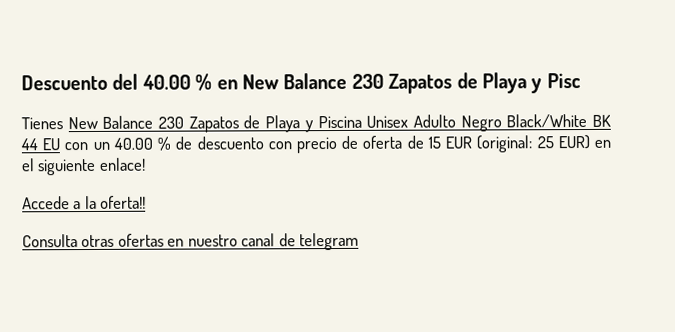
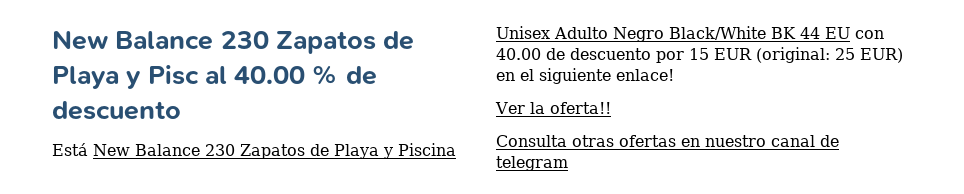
- Descuento del 40.00 % en New Balance 230 Zapatos de Playa y Pisc
- Tienes New Balance 230 Zapatos de Playa y Piscina Unisex Adulto Negro Black/White BK 44 EU con un 40.00 % de descuento con precio de oferta de 15 EUR (original: 25 EUR) en el siguiente enlace!
+ New Balance 230 Zapatos de Playa y Pisc al 40.00 % de descuento
+ Está New Balance 230 Zapatos de Playa y Piscina Unisex Adulto Negro Black/White BK 44 EU con 40.00 de descuento por 15 EUR (original: 25 EUR) en el siguiente enlace!
- Accede a la oferta!!
+ Ver la oferta!!

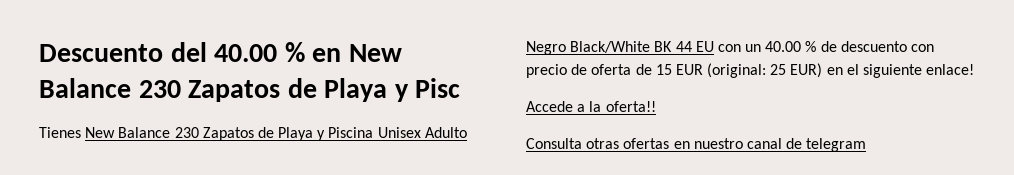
- New Balance 230 Zapatos de Playa y Pisc al 40.00 % de descuento
- Está New Balance 230 Zapatos de Playa y Piscina Unisex Adulto Negro Black/White BK 44 EU con 40.00 de descuento por 15 EUR (original: 25 EUR) en el siguiente enlace!
+ Descuento del 40.00 % en New Balance 230 Zapatos de Playa y Pisc
+ Tienes New Balance 230 Zapatos de Playa y Piscina Unisex Adulto Negro Black/White BK 44 EU con un 40.00 % de descuento con precio de oferta de 15 EUR (original: 25 EUR) en el siguiente enlace!
- Ver la oferta!!
+ Accede a la oferta!!

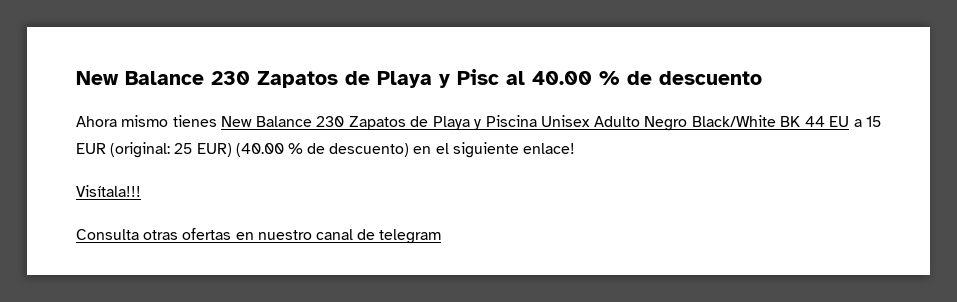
- Descuento del 40.00 % en New Balance 230 Zapatos de Playa y Pisc
- Tienes New Balance 230 Zapatos de Playa y Piscina Unisex Adulto Negro Black/White BK 44 EU con un 40.00 % de descuento con precio de oferta de 15 EUR (original: 25 EUR) en el siguiente enlace!
+ New Balance 230 Zapatos de Playa y Pisc al 40.00 % de descuento
+ Ahora mismo tienes New Balance 230 Zapatos de Playa y Piscina Unisex Adulto Negro Black/White BK 44 EU a 15 EUR (original: 25 EUR) (40.00 % de descuento) en el siguiente enlace!
- Accede a la oferta!!
+ Visítala!!!

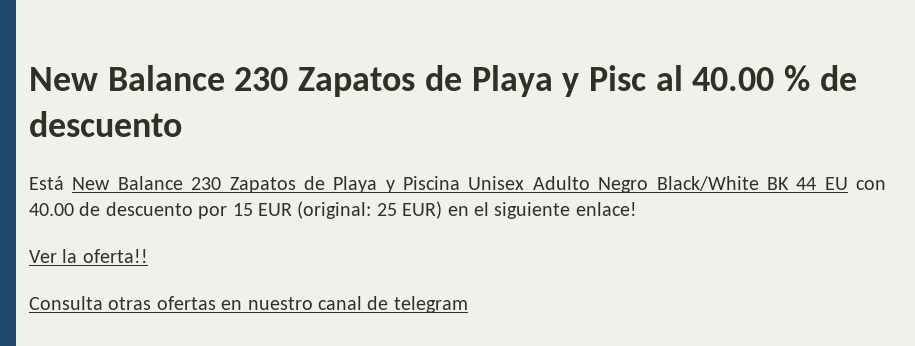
- Ahora mismo tienes New Balance 230 Zapatos de Playa y Piscina Unisex Adulto Negro Black/White BK 44 EU a 15 EUR (original: 25 EUR) (40.00 % de descuento) en el siguiente enlace!
+ Está New Balance 230 Zapatos de Playa y Piscina Unisex Adulto Negro Black/White BK 44 EU con 40.00 de descuento por 15 EUR (original: 25 EUR) en el siguiente enlace!
- Visítala!!!
+ Ver la oferta!!

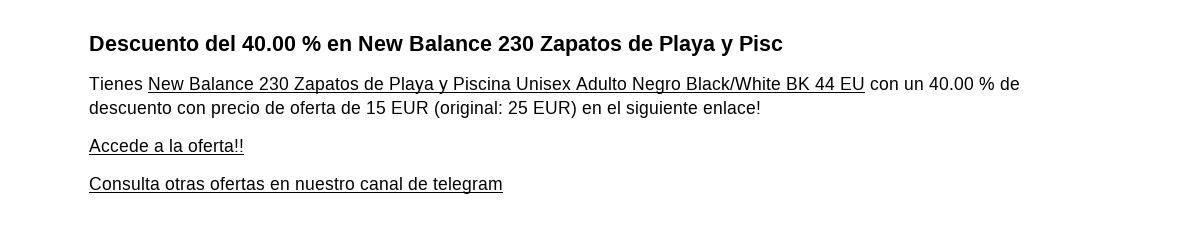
- New Balance 230 Zapatos de Playa y Pisc al 40.00 % de descuento
- Está New Balance 230 Zapatos de Playa y Piscina Unisex Adulto Negro Black/White BK 44 EU con 40.00 de descuento por 15 EUR (original: 25 EUR) en el siguiente enlace!
+ Descuento del 40.00 % en New Balance 230 Zapatos de Playa y Pisc
+ Tienes New Balance 230 Zapatos de Playa y Piscina Unisex Adulto Negro Black/White BK 44 EU con un 40.00 % de descuento con precio de oferta de 15 EUR (original: 25 EUR) en el siguiente enlace!
- Ver la oferta!!
+ Accede a la oferta!!

